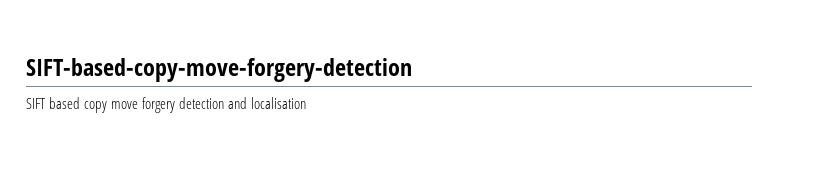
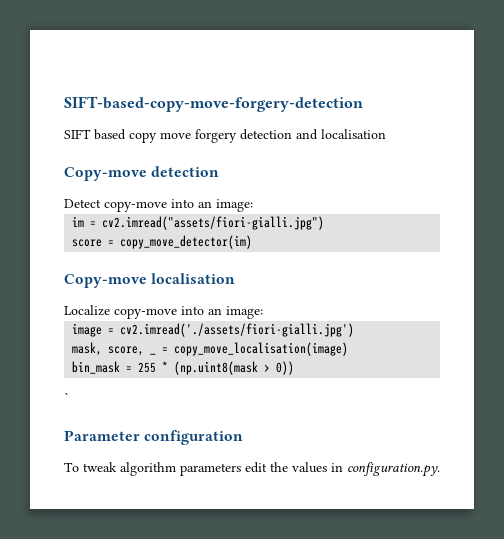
+ Copy-move detection
+ Detect copy-move into an image:
+ im = cv2.imread("assets/fiori-gialli.jpg")
+ score = copy_move_detector(im)
+ Copy-move localisation
+ Localize copy-move into an image:
+ image = cv2.imread('./assets/fiori-gialli.jpg')
+ mask, score, _ = copy_move_localisation(image)
+ bin_mask = 255 * (np.uint8(mask > 0))
+ `
+ Parameter configuration
+ To tweak algorithm parameters edit the values in configuration.py.

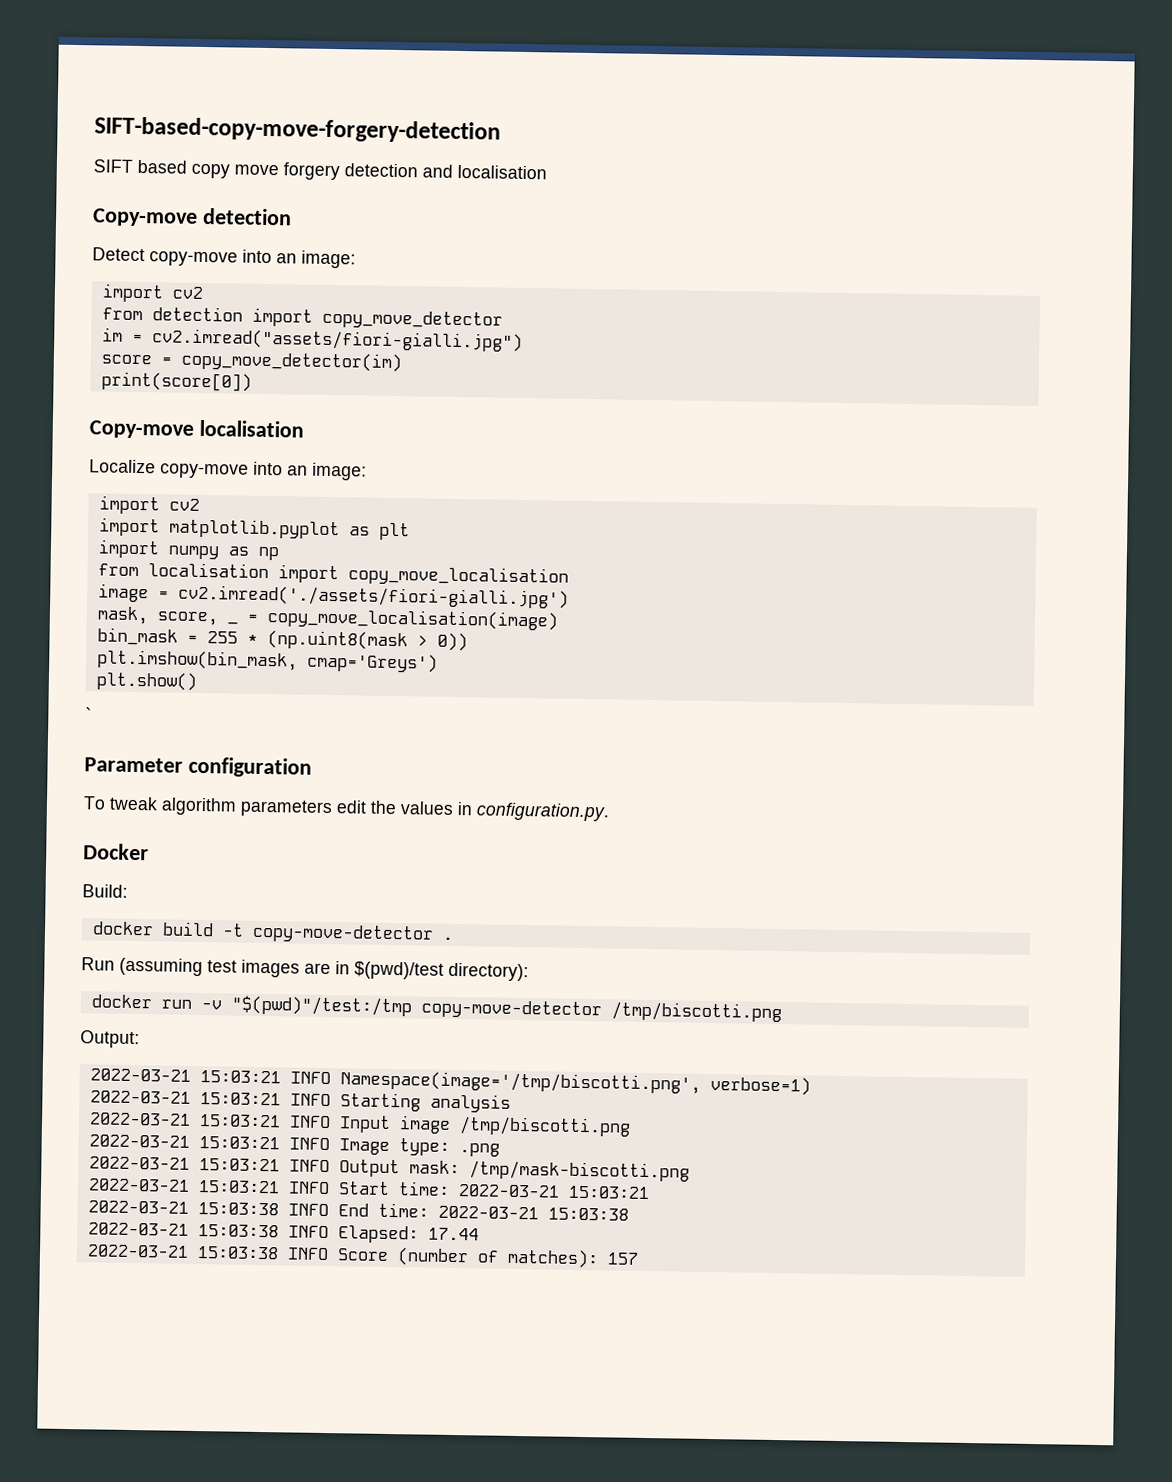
  Detect copy-move into an image:
+ import cv2
+ from detection import copy_move_detector
+ print(score[0])
  Localize copy-move into an image:
+ import cv2
+ import matplotlib.pyplot as plt
+ import numpy as np
+ from localisation import copy_move_localisation
+ plt.imshow(bin_mask, cmap='Greys')
+ plt.show()
+ Docker
+ Build:
+ docker build -t copy-move-detector .
+ Run (assuming test images are in $(pwd)/test directory):
+ docker run -v "$(pwd)"/test:/tmp copy-move-detector /tmp/biscotti.png
+ Output:
+ 2022-03-21 15:03:21 INFO Namespace(image='/tmp/biscotti.png', verbose=1)
+ 2022-03-21 15:03:21 INFO Starting analysis
+ 2022-03-21 15:03:21 INFO Input image /tmp/biscotti.png
+ 2022-03-21 15:03:21 INFO Image type: .png
+ 2022-03-21 15:03:21 INFO Output mask: /tmp/mask-biscotti.png
+ 2022-03-21 15:03:21 INFO Start time: 2022-03-21 15:03:21
+ 2022-03-21 15:03:38 INFO End time: 2022-03-21 15:03:38
+ 2022-03-21 15:03:38 INFO Elapsed: 17.44
+ 2022-03-21 15:03:38 INFO Score (number of matches): 157

